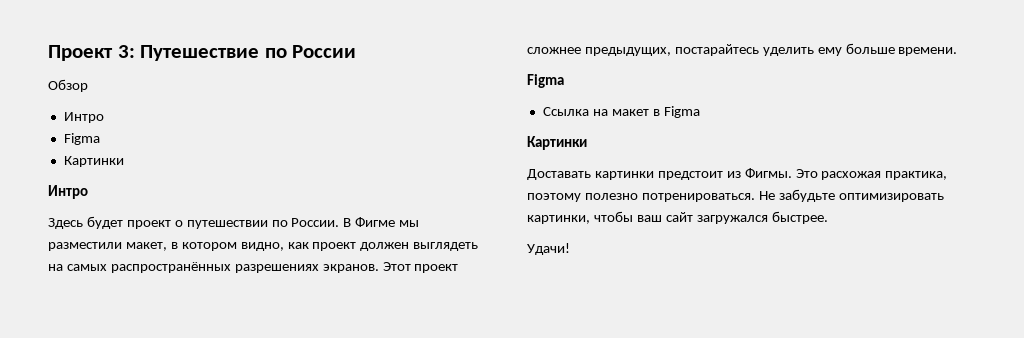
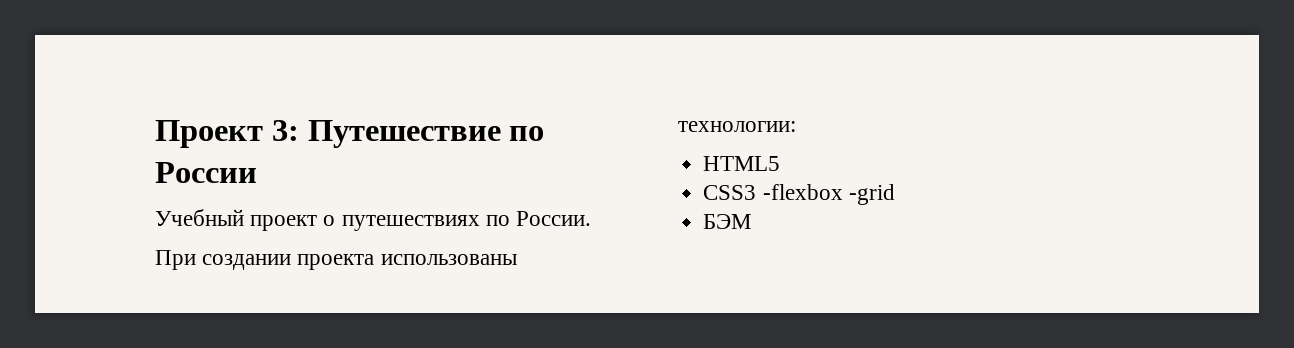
- Обзор
- Интро
- Figma
- Картинки
- Интро
- Здесь будет проект о путешествии по России. В Фигме мы разместили макет, в котором видно, как проект должен выглядеть на самых распространённых разрешениях экранов. Этот проект сложнее предыдущих, постарайтесь уделить ему больше времени.
- Figma
- Ссылка на макет в Figma
- Картинки
- Доставать картинки предстоит из Фигмы. Это расхожая практика, поэтому полезно потренироваться. Не забудьте оптимизировать картинки, чтобы ваш сайт загружался быстрее.
- Удачи!
+ Учебный проект о путешествиях по России.
+ При создании проекта использованы технологии:
+ HTML5
+ CSS3 -flexbox -grid
+ БЭМ

